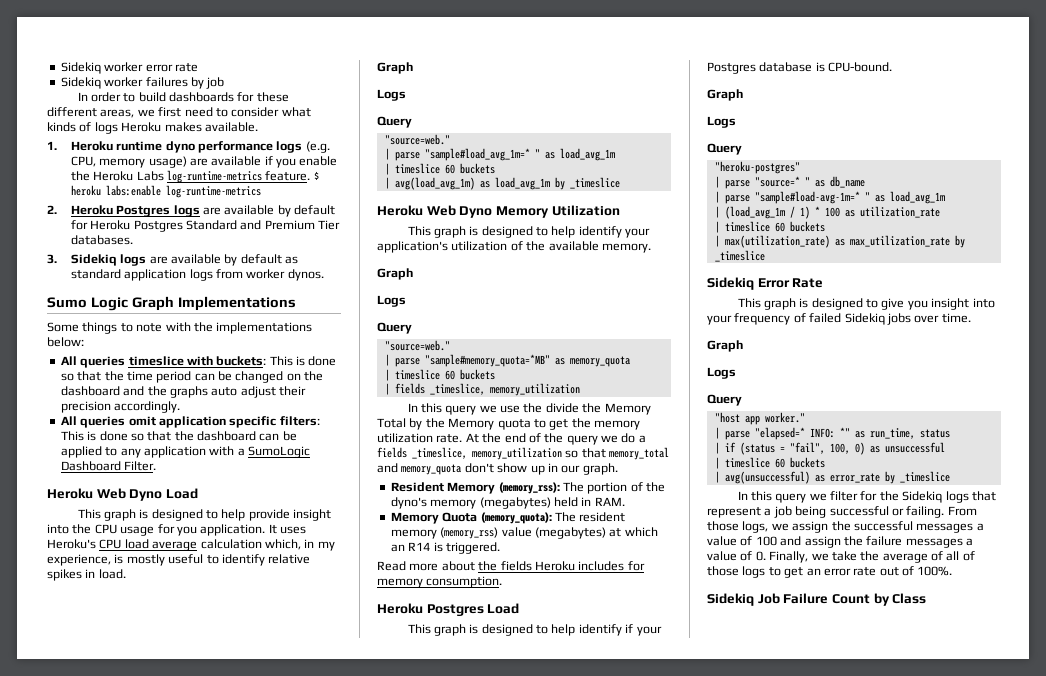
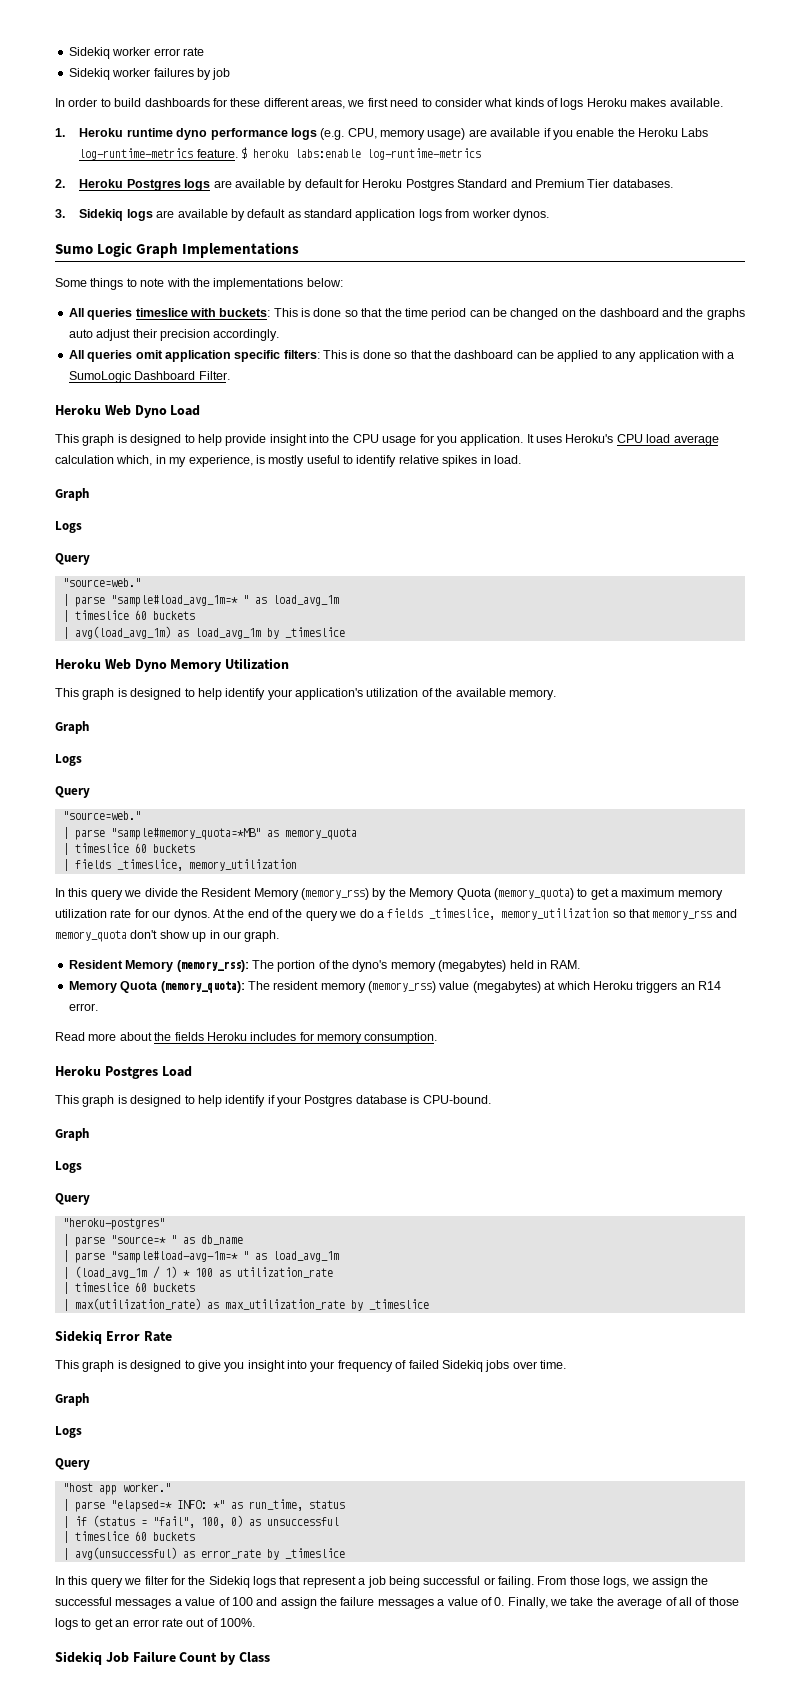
- In this query we use the divide the Memory Total by the Memory quota to get the memory utilization rate.
+ In this query we divide the Resident Memory (memory_rss) by the Memory Quota (memory_quota) to get a maximum memory utilization rate for our dynos.
- At the end of the query we do a fields _timeslice, memory_utilization so that memory_total and memory_quota don't show up in our graph.
+ At the end of the query we do a fields _timeslice, memory_utilization so that memory_rss and memory_quota don't show up in our graph.
- Memory Quota (memory_quota): The resident memory (memory_rss) value (megabytes) at which an R14 is triggered.
+ Memory Quota (memory_quota): The resident memory (memory_rss) value (megabytes) at which Heroku triggers an R14 error.

